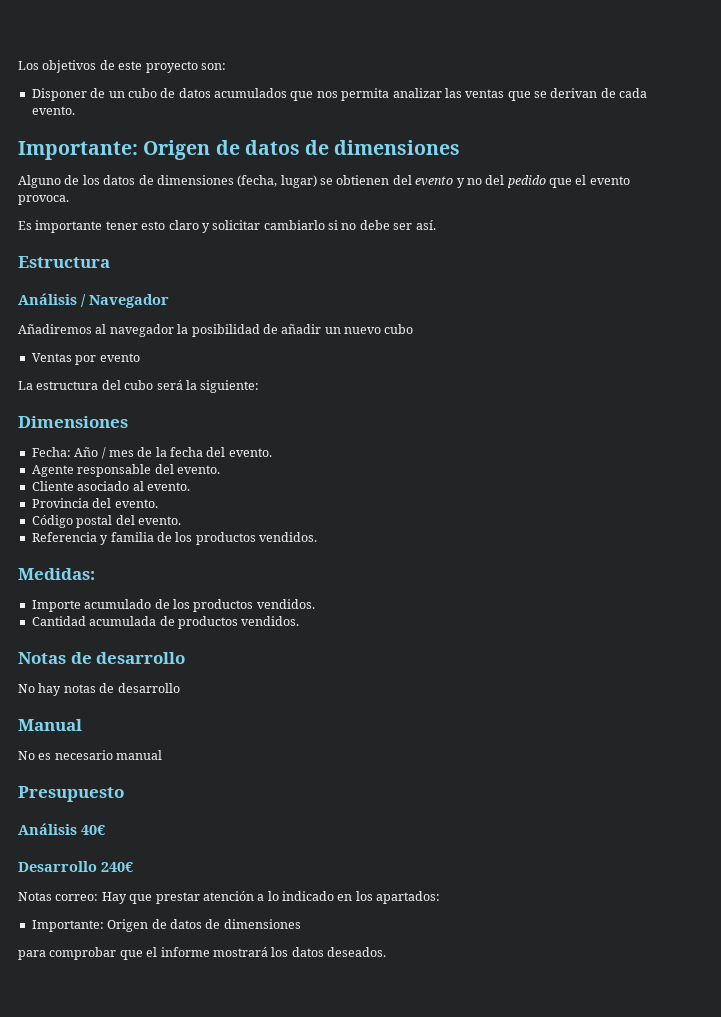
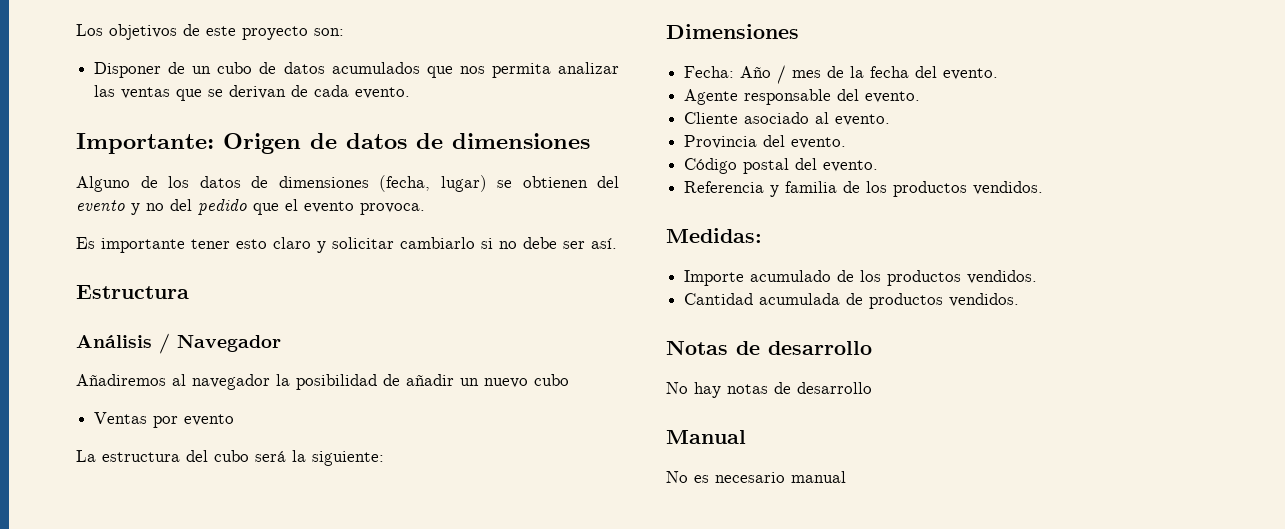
- Presupuesto
- Análisis 40€
- Desarrollo 240€
- Notas correo: Hay que prestar atención a lo indicado en los apartados:
- Importante: Origen de datos de dimensiones
- para comprobar que el informe mostrará los datos deseados.

